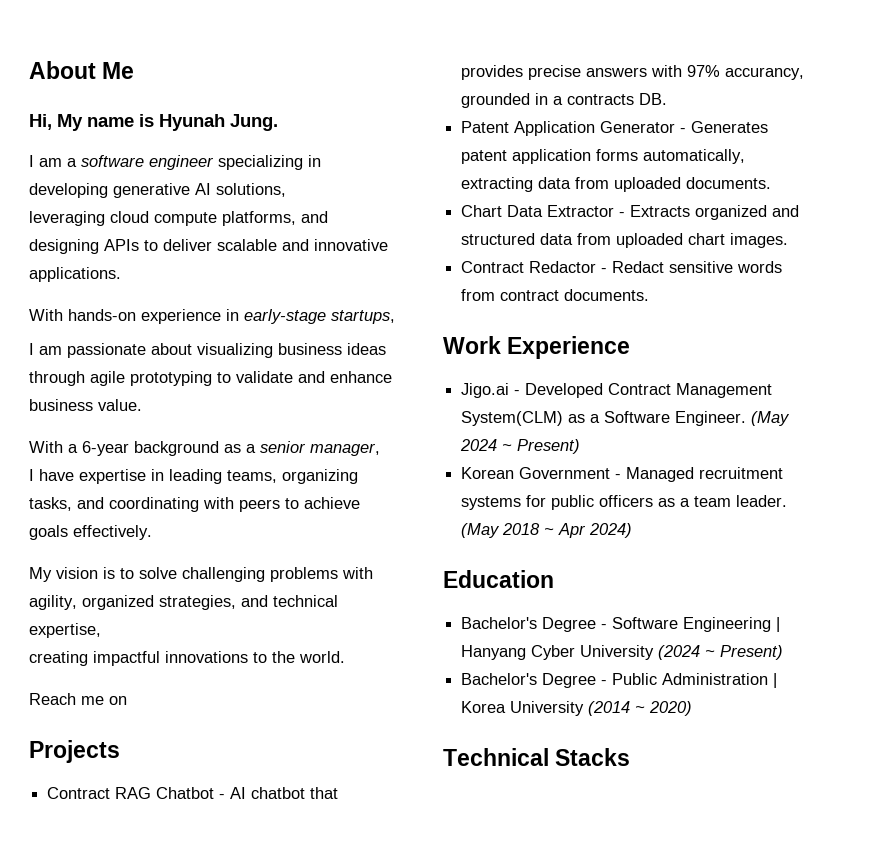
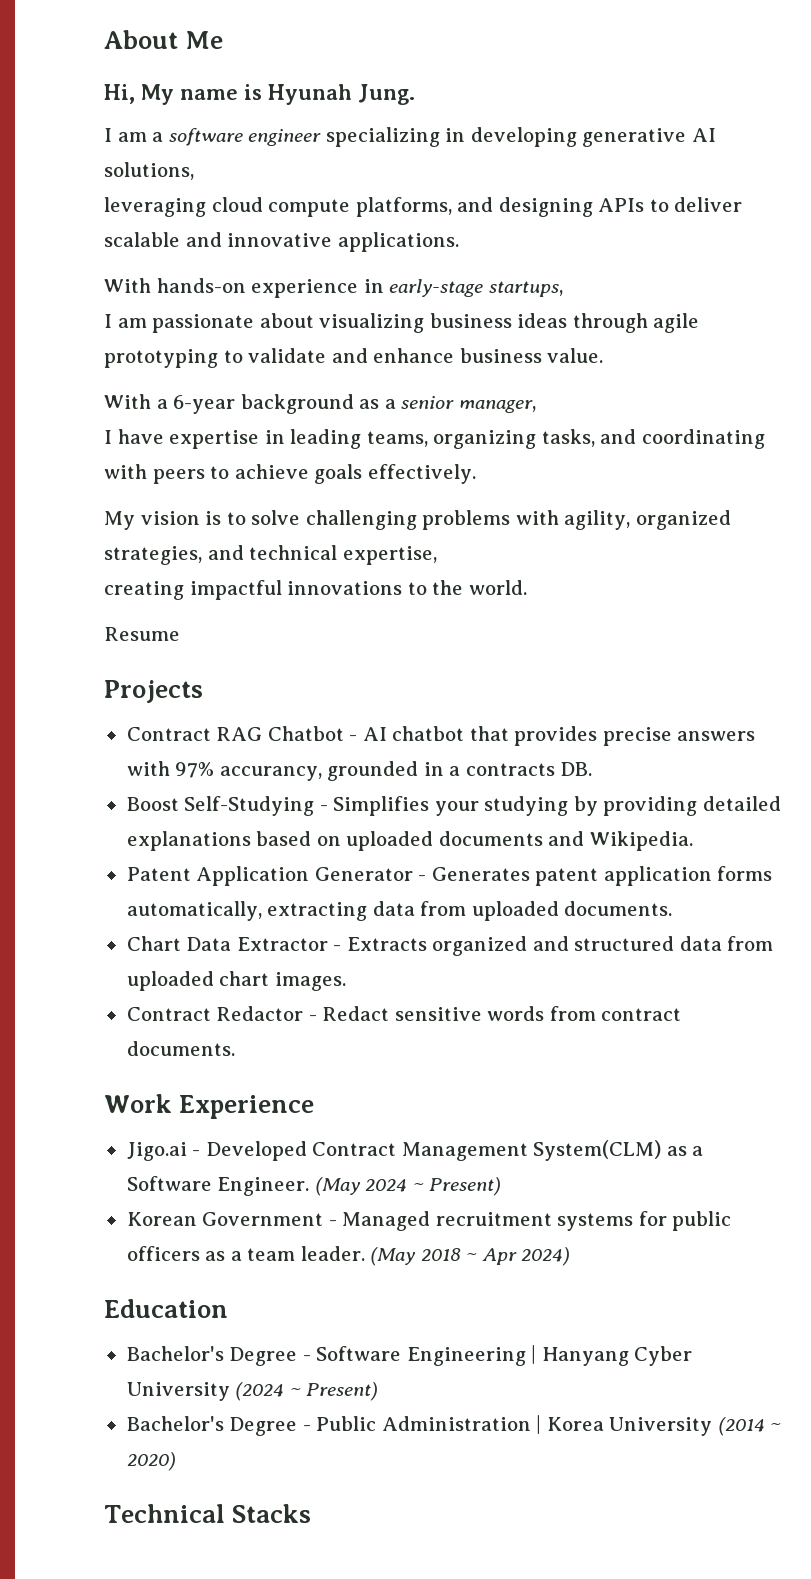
- Reach me on
+ Resume
+ Boost Self-Studying - Simplifies your studying by providing detailed explanations based on uploaded documents and Wikipedia.

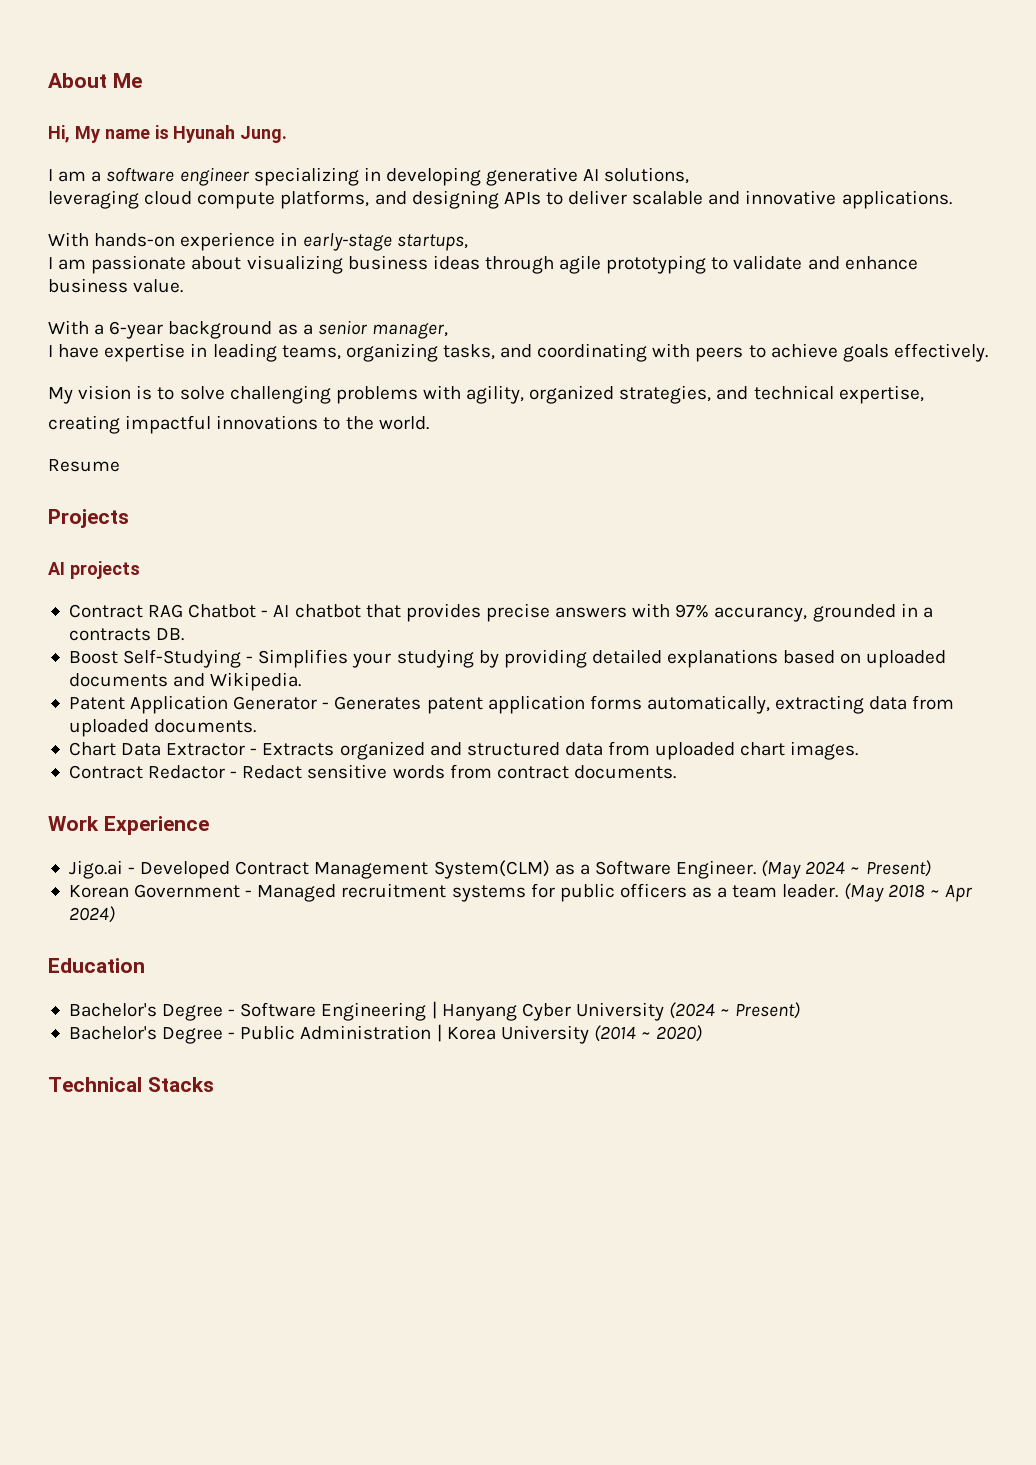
+ AI projects

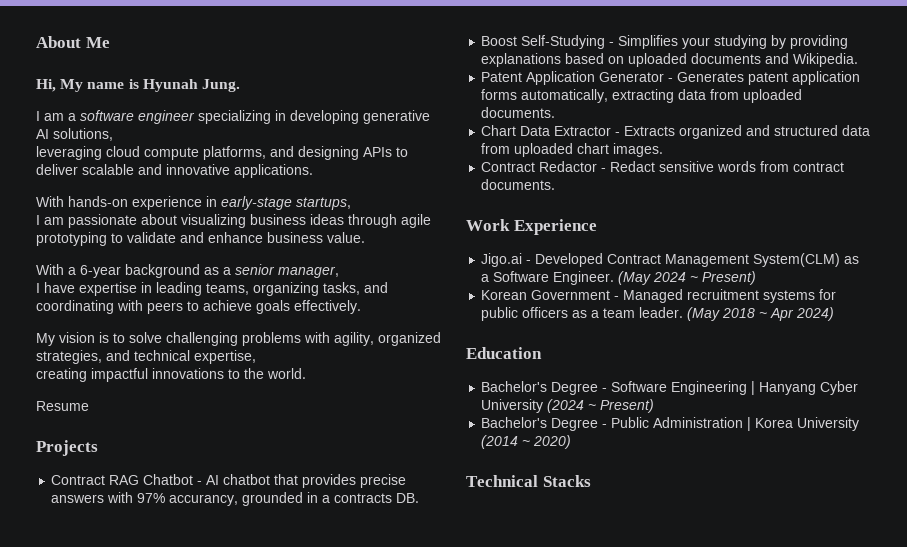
- AI projects
- Boost Self-Studying - Simplifies your studying by providing detailed explanations based on uploaded documents and Wikipedia.
+ Boost Self-Studying - Simplifies your studying by providing explanations based on uploaded documents and Wikipedia.

